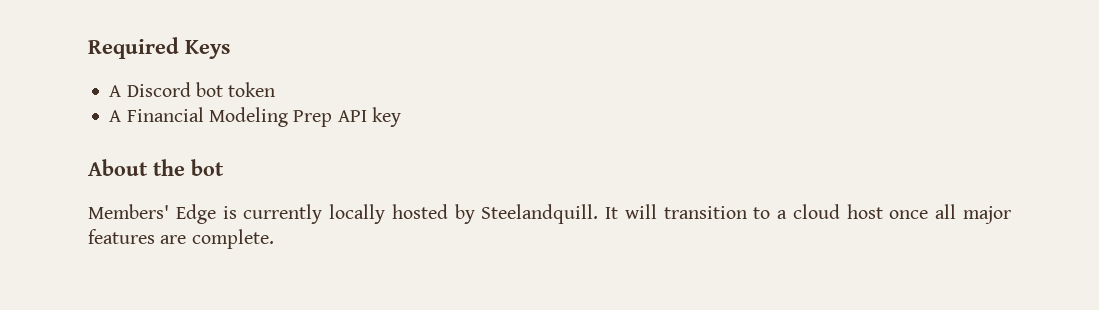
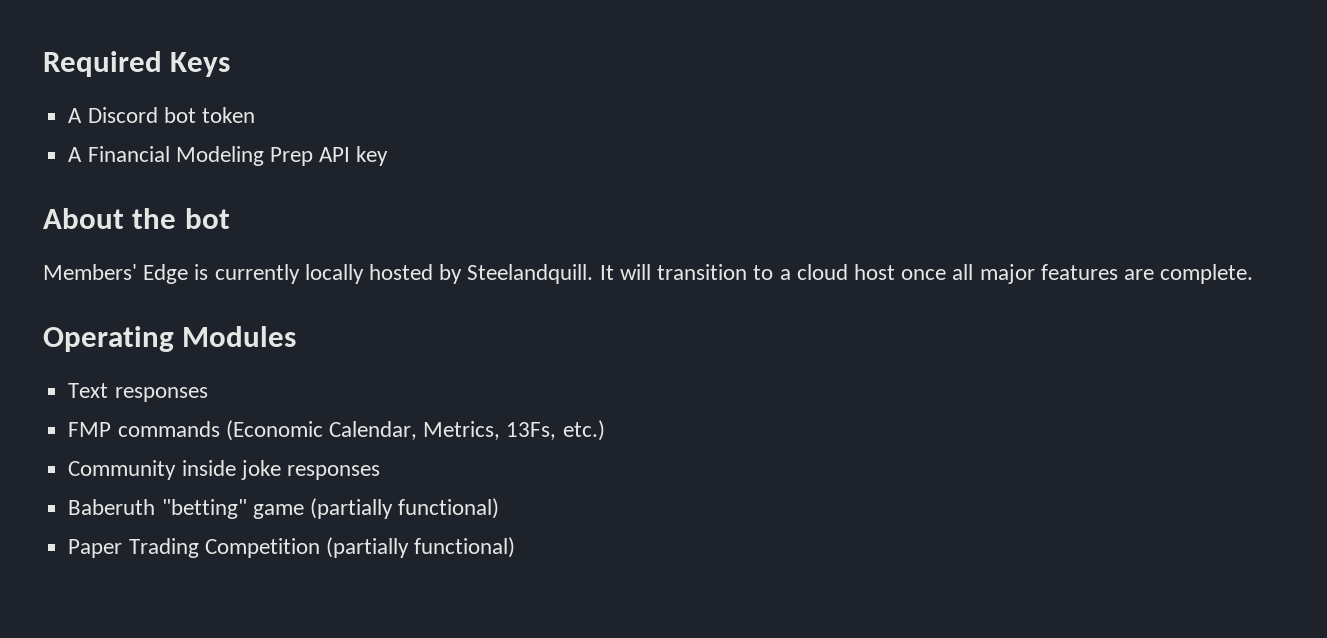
+ Operating Modules
+ Text responses
+ FMP commands (Economic Calendar, Metrics, 13Fs, etc.)
+ Community inside joke responses
+ Baberuth "betting" game (partially functional)
+ Paper Trading Competition (partially functional)

